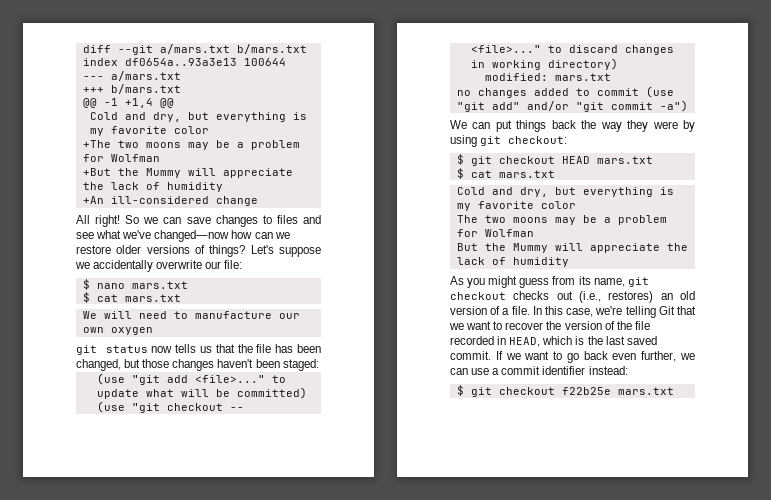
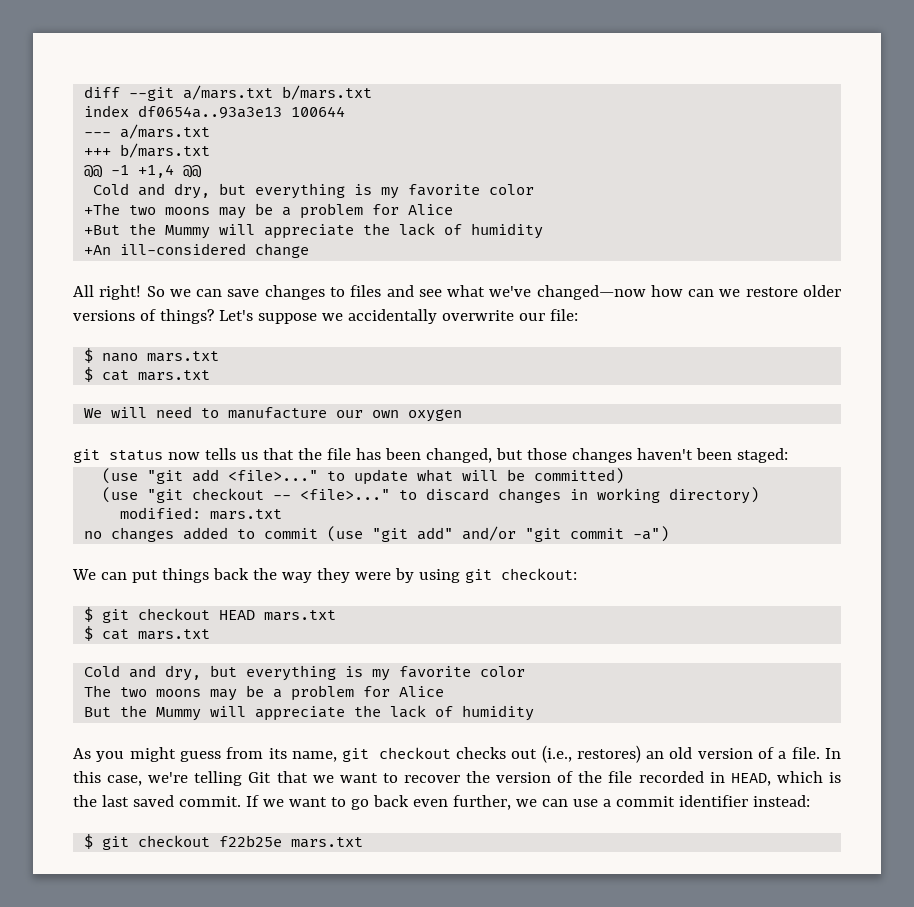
- +The two moons may be a problem for Wolfman
+ +The two moons may be a problem for Alice
- The two moons may be a problem for Wolfman
+ The two moons may be a problem for Alice

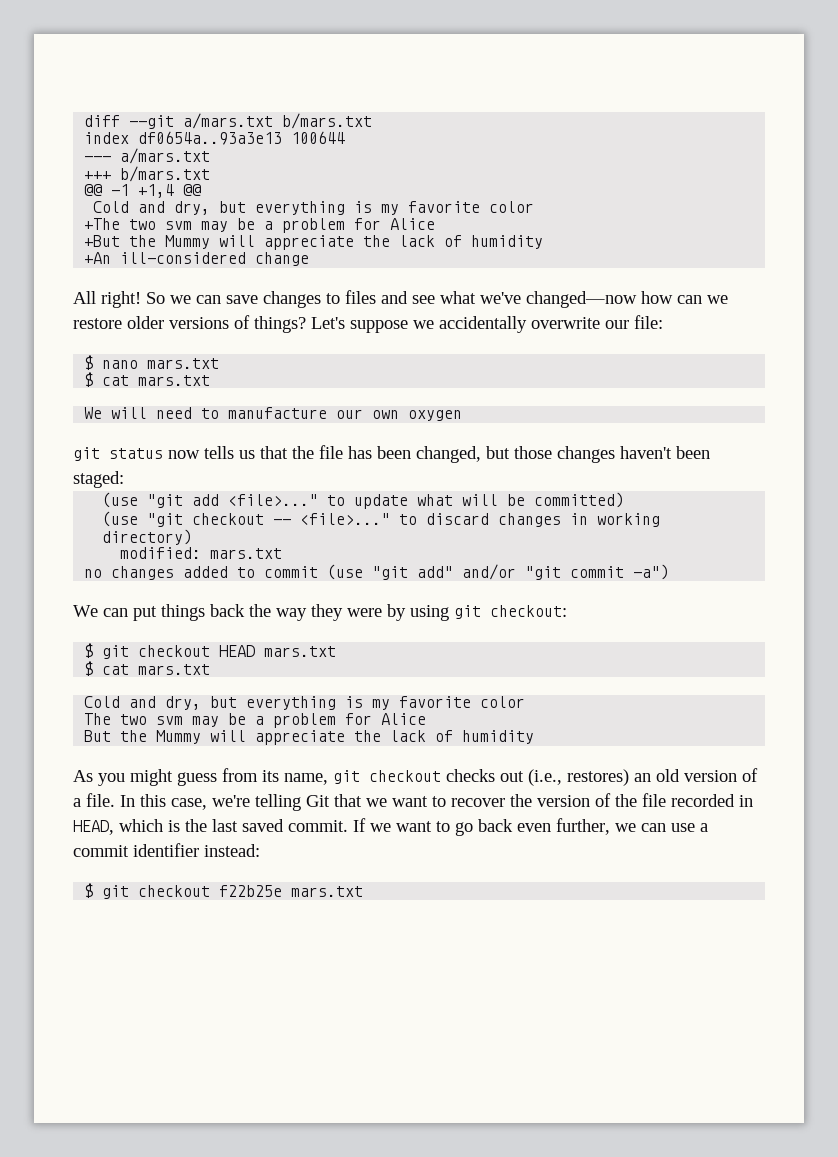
- +The two moons may be a problem for Alice
+ +The two svm may be a problem for Alice
- The two moons may be a problem for Alice
+ The two svm may be a problem for Alice

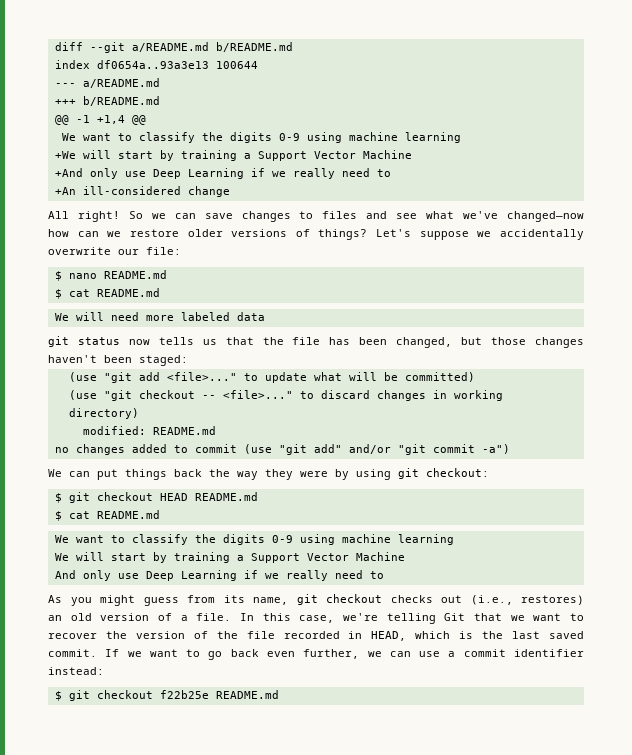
- diff --git a/mars.txt b/mars.txt
+ diff --git a/README.md b/README.md
- --- a/mars.txt
+ --- a/README.md
- +++ b/mars.txt
+ +++ b/README.md
  @@ -1 +1,4 @@
- Cold and dry, but everything is my favorite color
- +The two svm may be a problem for Alice
- +But the Mummy will appreciate the lack of humidity
+ We want to classify the digits 0-9 using machine learning
+ +We will start by training a Support Vector Machine
+ +And only use Deep Learning if we really need to
- $ nano mars.txt
- $ cat mars.txt
+ $ nano README.md
+ $ cat README.md
- We will need to manufacture our own oxygen
+ We will need more labeled data
- modified: mars.txt
+ modified: README.md
- $ git checkout HEAD mars.txt
- $ cat mars.txt
- Cold and dry, but everything is my favorite color
- The two svm may be a problem for Alice
- But the Mummy will appreciate the lack of humidity
+ $ git checkout HEAD README.md
+ $ cat README.md
+ We want to classify the digits 0-9 using machine learning
+ We will start by training a Support Vector Machine
+ And only use Deep Learning if we really need to
- $ git checkout f22b25e mars.txt
+ $ git checkout f22b25e README.md

